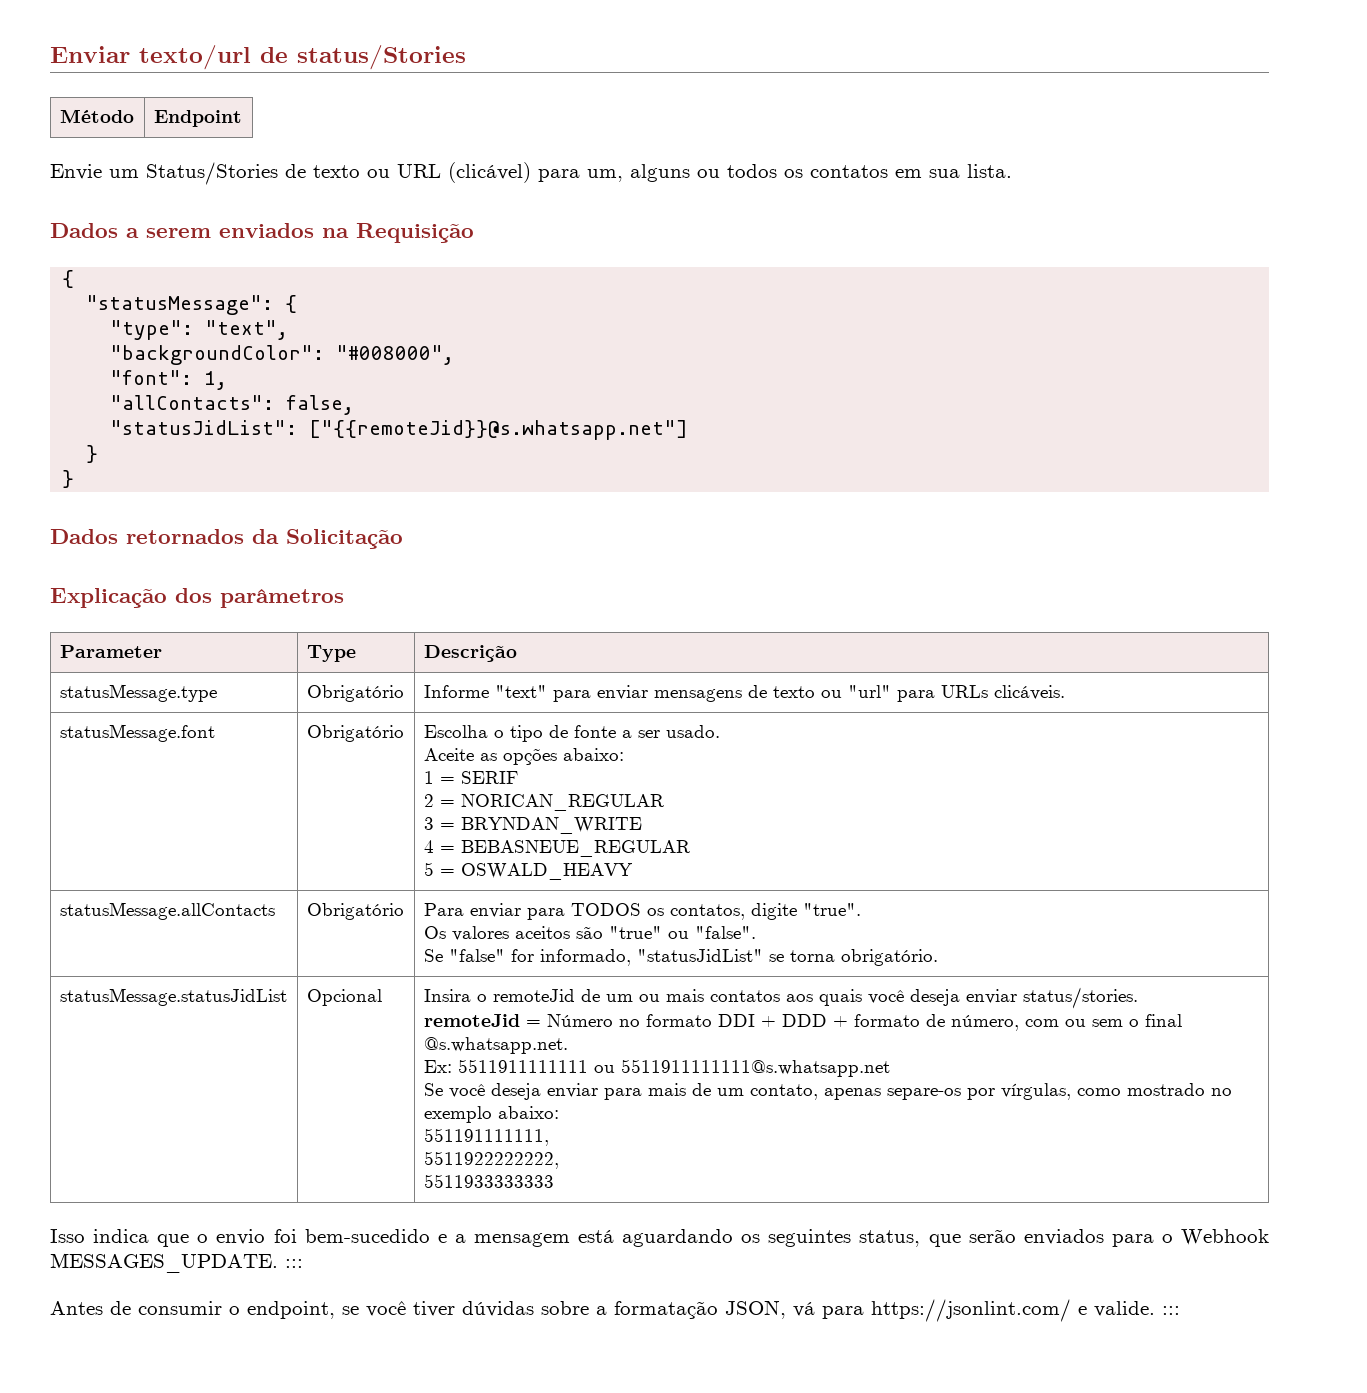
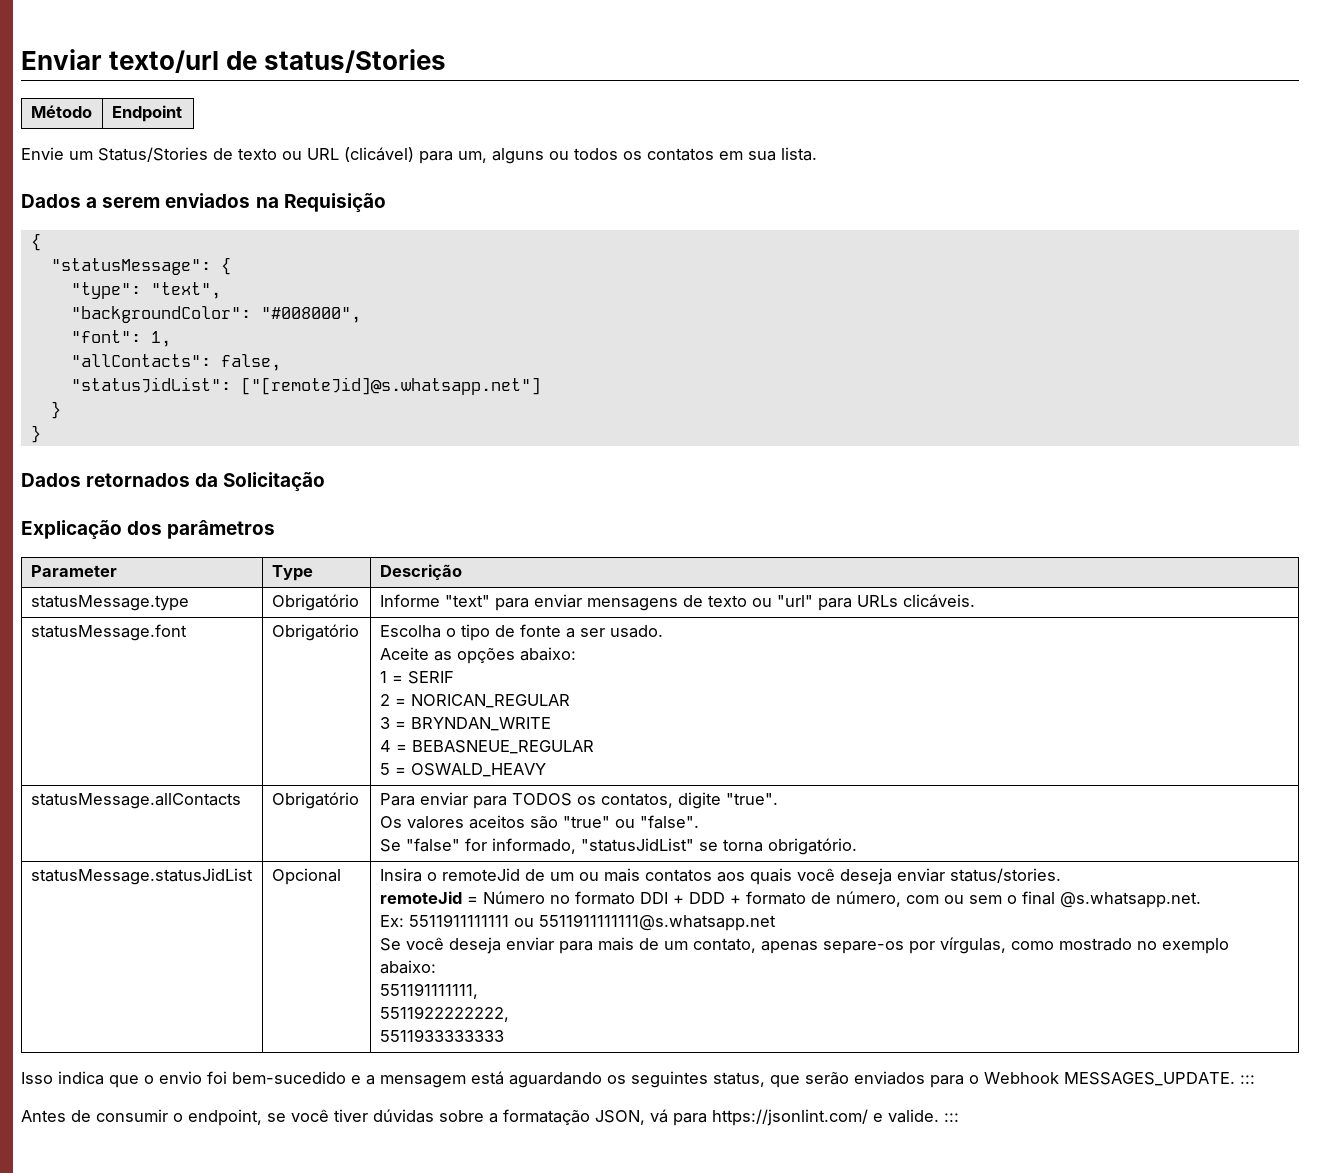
- "statusJidList": ["{{remoteJid}}@s.whatsapp.net"]
+ "statusJidList": ["[remoteJid]@s.whatsapp.net"]

